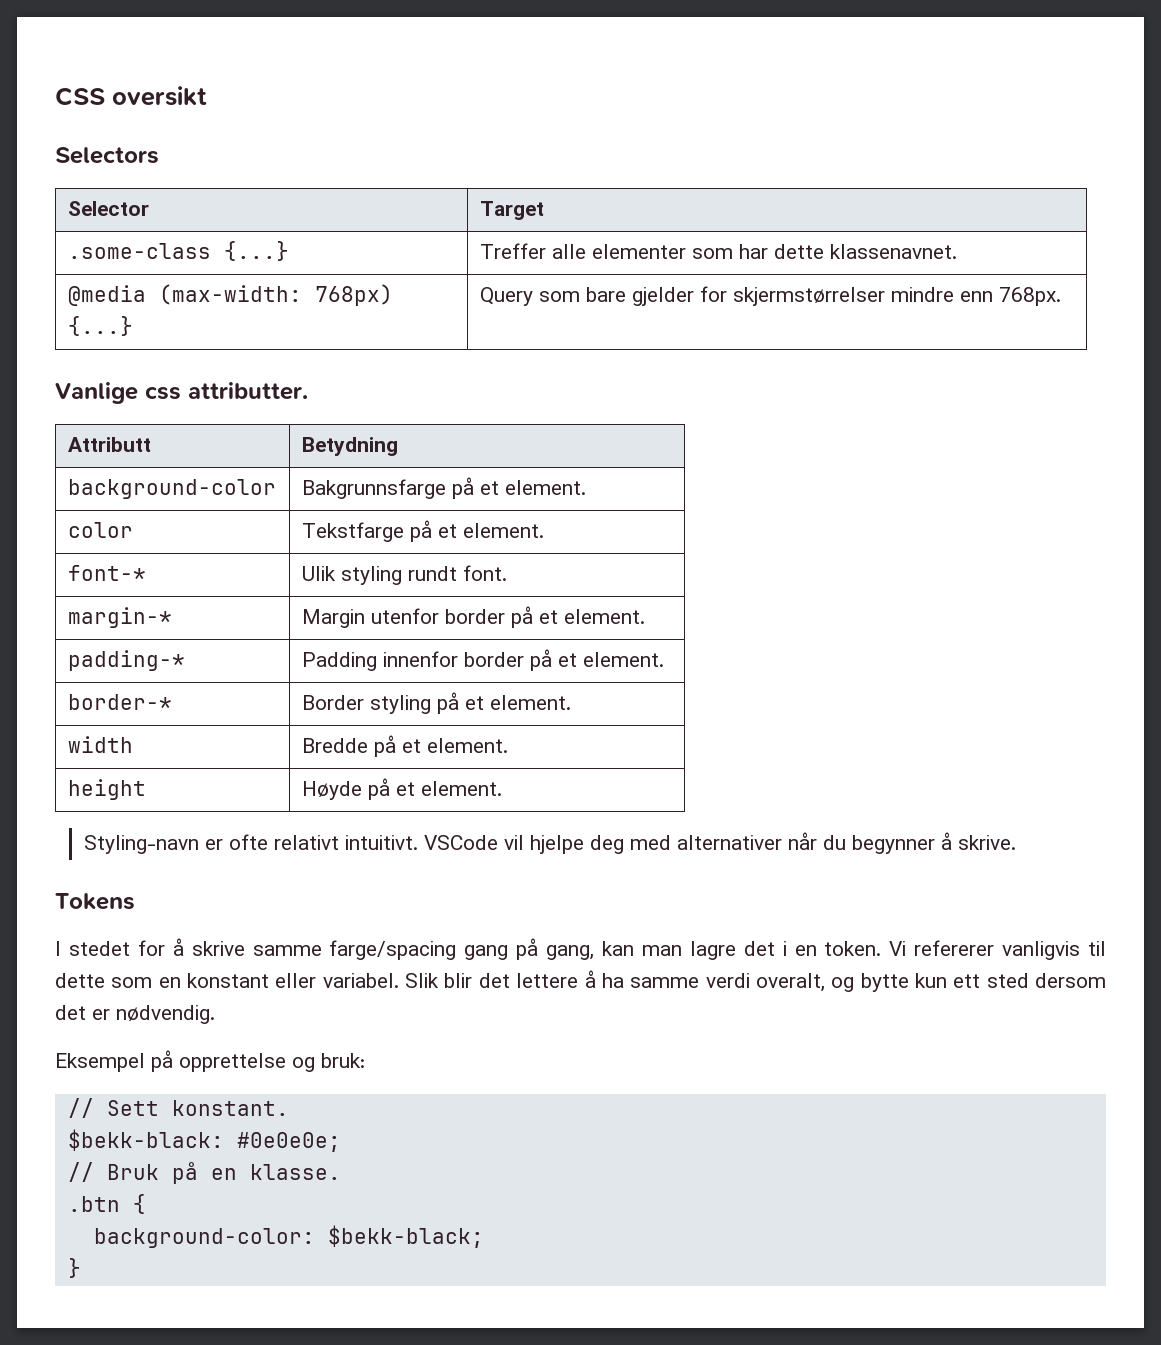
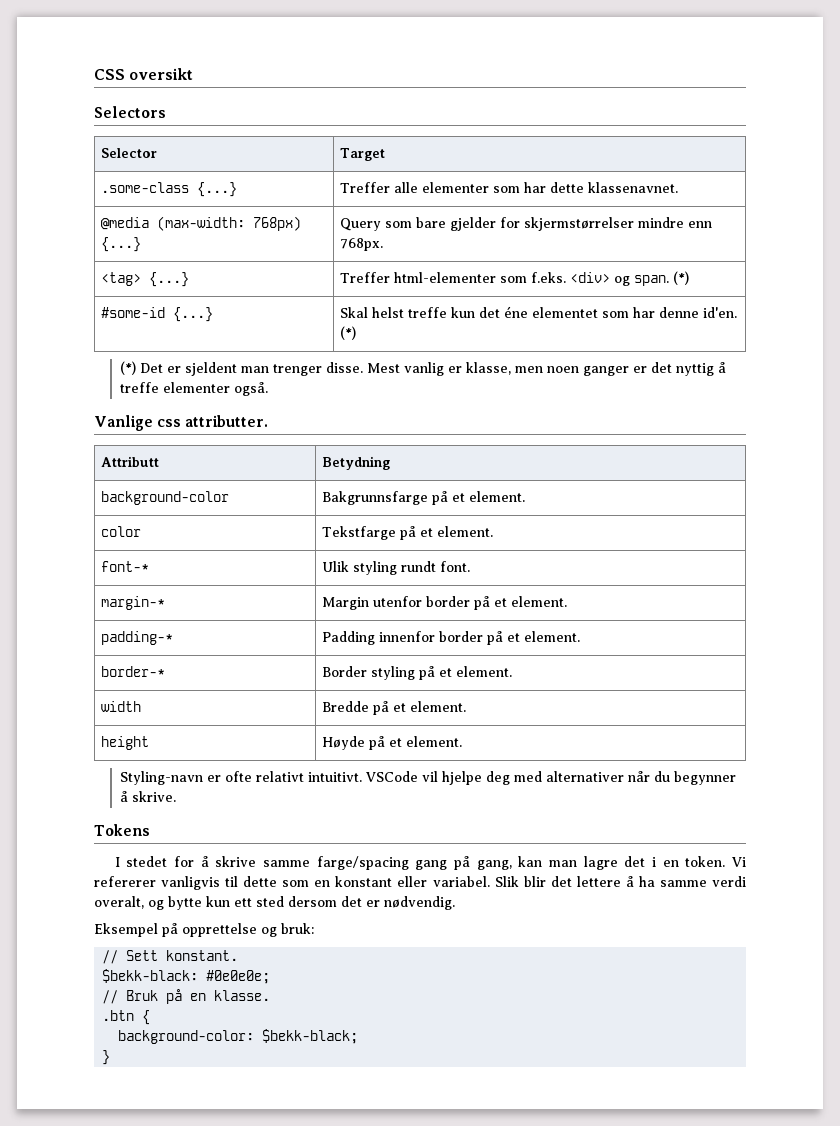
+ <tag> {...} | Treffer html-elementer som f.eks. <div> og span. (*)
+ #some-id {...} | Skal helst treffe kun det éne elementet som har denne id'en. (*)
+ (*) Det er sjeldent man trenger disse. Mest vanlig er klasse, men noen ganger er det nyttig å treffe elementer også.

